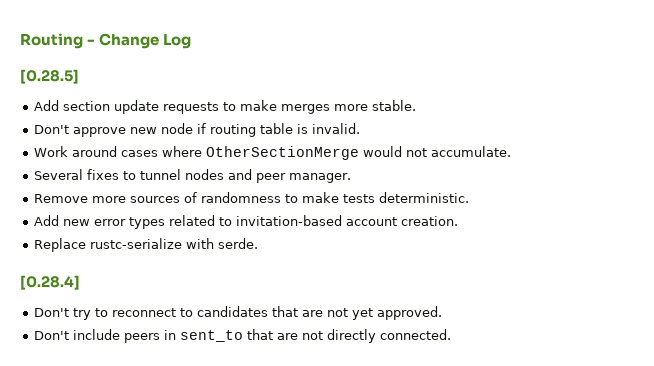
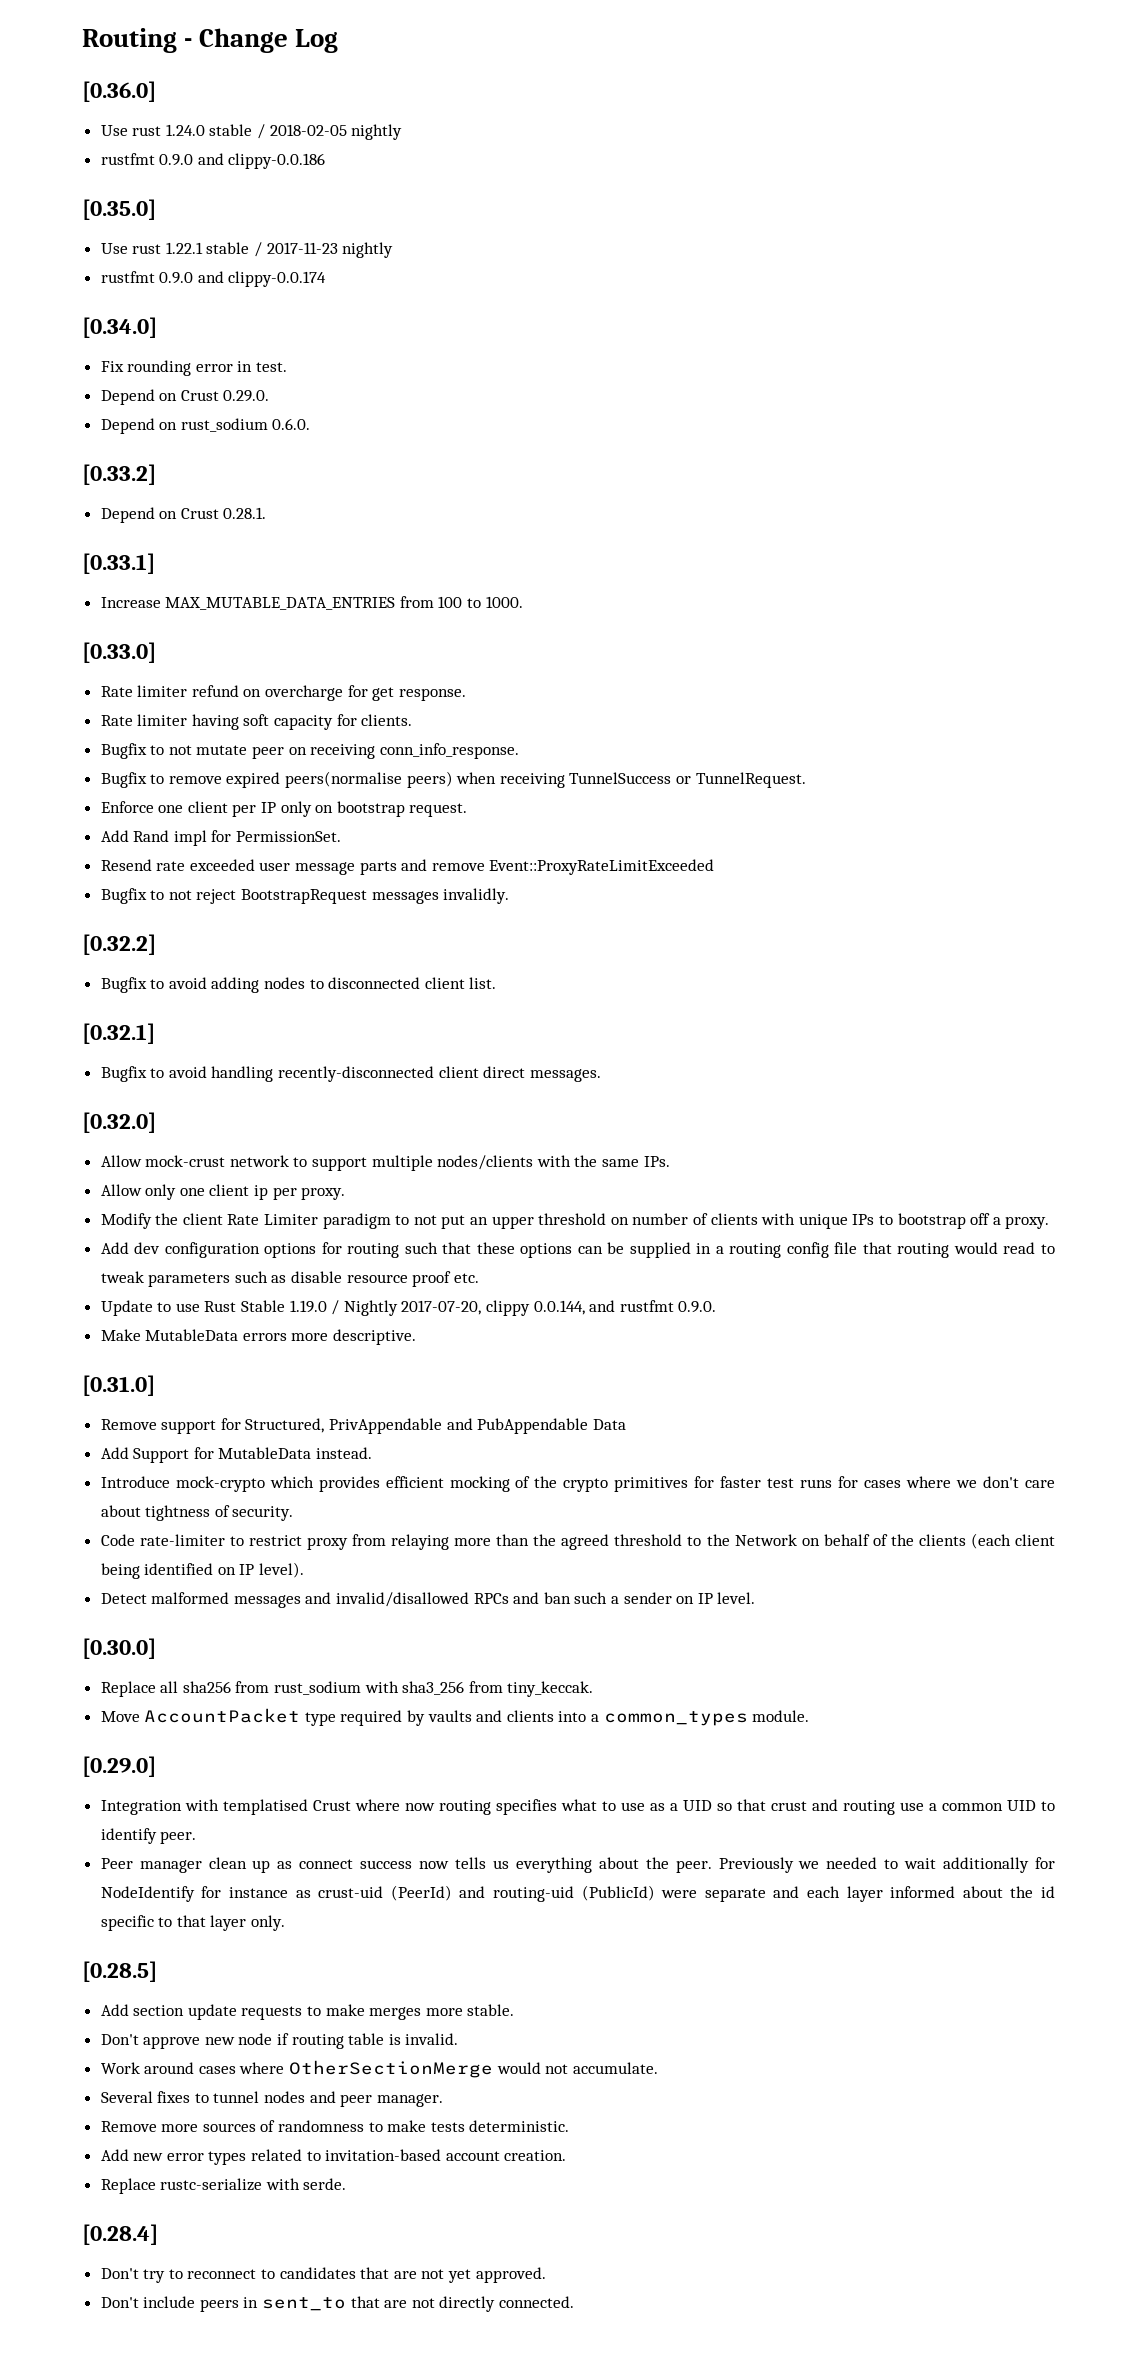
+ [0.36.0]
+ Use rust 1.24.0 stable / 2018-02-05 nightly
+ rustfmt 0.9.0 and clippy-0.0.186
+ [0.35.0]
+ Use rust 1.22.1 stable / 2017-11-23 nightly
+ rustfmt 0.9.0 and clippy-0.0.174
+ [0.34.0]
+ Fix rounding error in test.
+ Depend on Crust 0.29.0.
+ Depend on rust_sodium 0.6.0.
+ [0.33.2]
+ Depend on Crust 0.28.1.
+ [0.33.1]
+ Increase MAX_MUTABLE_DATA_ENTRIES from 100 to 1000.
+ [0.33.0]
+ Rate limiter refund on overcharge for get response.
+ Rate limiter having soft capacity for clients.
+ Bugfix to not mutate peer on receiving conn_info_response.
+ Bugfix to remove expired peers(normalise peers) when receiving TunnelSuccess or TunnelRequest.
+ Enforce one client per IP only on bootstrap request.
+ Add Rand impl for PermissionSet.
+ Resend rate exceeded user message parts and remove Event::ProxyRateLimitExceeded
+ Bugfix to not reject BootstrapRequest messages invalidly.
+ [0.32.2]
+ Bugfix to avoid adding nodes to disconnected client list.
+ [0.32.1]
+ Bugfix to avoid handling recently-disconnected client direct messages.
+ [0.32.0]
+ Allow mock-crust network to support multiple nodes/clients with the same IPs.
+ Allow only one client ip per proxy.
+ Modify the client Rate Limiter paradigm to not put an upper threshold on number of clients with unique IPs to bootstrap off a proxy.
+ Add dev configuration options for routing such that these options can be supplied in a routing config file that routing would read to tweak parameters such as disable resource proof etc.
+ Update to use Rust Stable 1.19.0 / Nightly 2017-07-20, clippy 0.0.144, and rustfmt 0.9.0.
+ Make MutableData errors more descriptive.
+ [0.31.0]
+ Remove support for Structured, PrivAppendable and PubAppendable Data
+ Add Support for MutableData instead.
+ Introduce mock-crypto which provides efficient mocking of the crypto primitives for faster test runs for cases where we don't care about tightness of security.
+ Code rate-limiter to restrict proxy from relaying more than the agreed threshold to the Network on behalf of the clients (each client being identified on IP level).
+ Detect malformed messages and invalid/disallowed RPCs and ban such a sender on IP level.
+ [0.30.0]
+ Replace all sha256 from rust_sodium with sha3_256 from tiny_keccak.
+ Move AccountPacket type required by vaults and clients into a common_types module.
+ [0.29.0]
+ Integration with templatised Crust where now routing specifies what to use as a UID so that crust and routing use a common UID to identify peer.
+ Peer manager clean up as connect success now tells us everything about the peer. Previously we needed to wait additionally for NodeIdentify for instance as crust-uid (PeerId) and routing-uid (PublicId) were separate and each layer informed about the id specific to that layer only.

